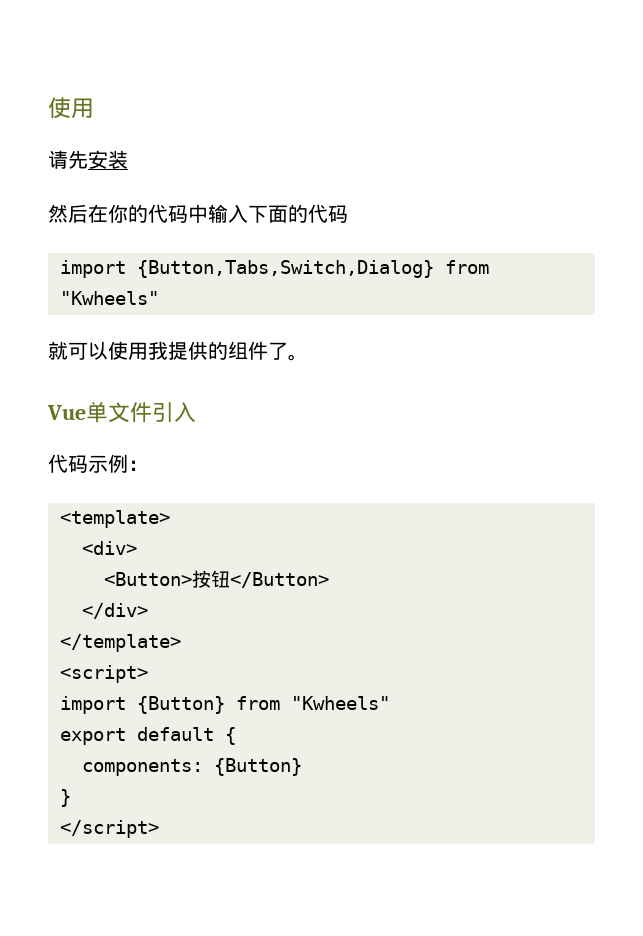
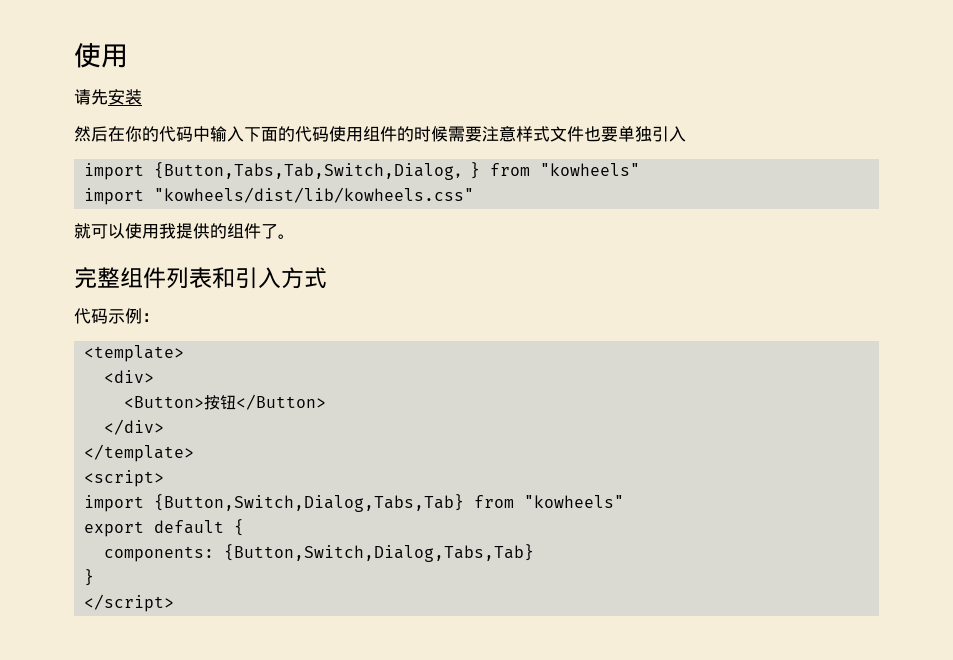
- 然后在你的代码中输入下面的代码
- import {Button,Tabs,Switch,Dialog} from "Kwheels"
+ 然后在你的代码中输入下面的代码使用组件的时候需要注意样式文件也要单独引入
+ import {Button,Tabs,Tab,Switch,Dialog，} from "kowheels"
+ import "kowheels/dist/lib/kowheels.css"
- Vue单文件引入
+ 完整组件列表和引入方式
- import {Button} from "Kwheels"
+ import {Button,Switch,Dialog,Tabs,Tab} from "kowheels"
- components: {Button}
+ components: {Button,Switch,Dialog,Tabs,Tab}

